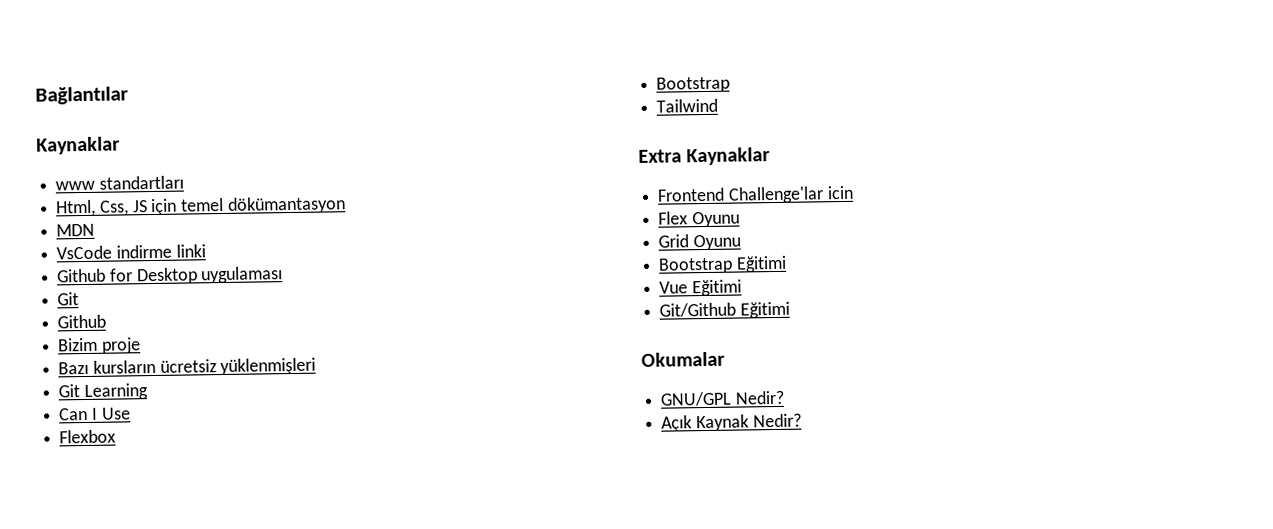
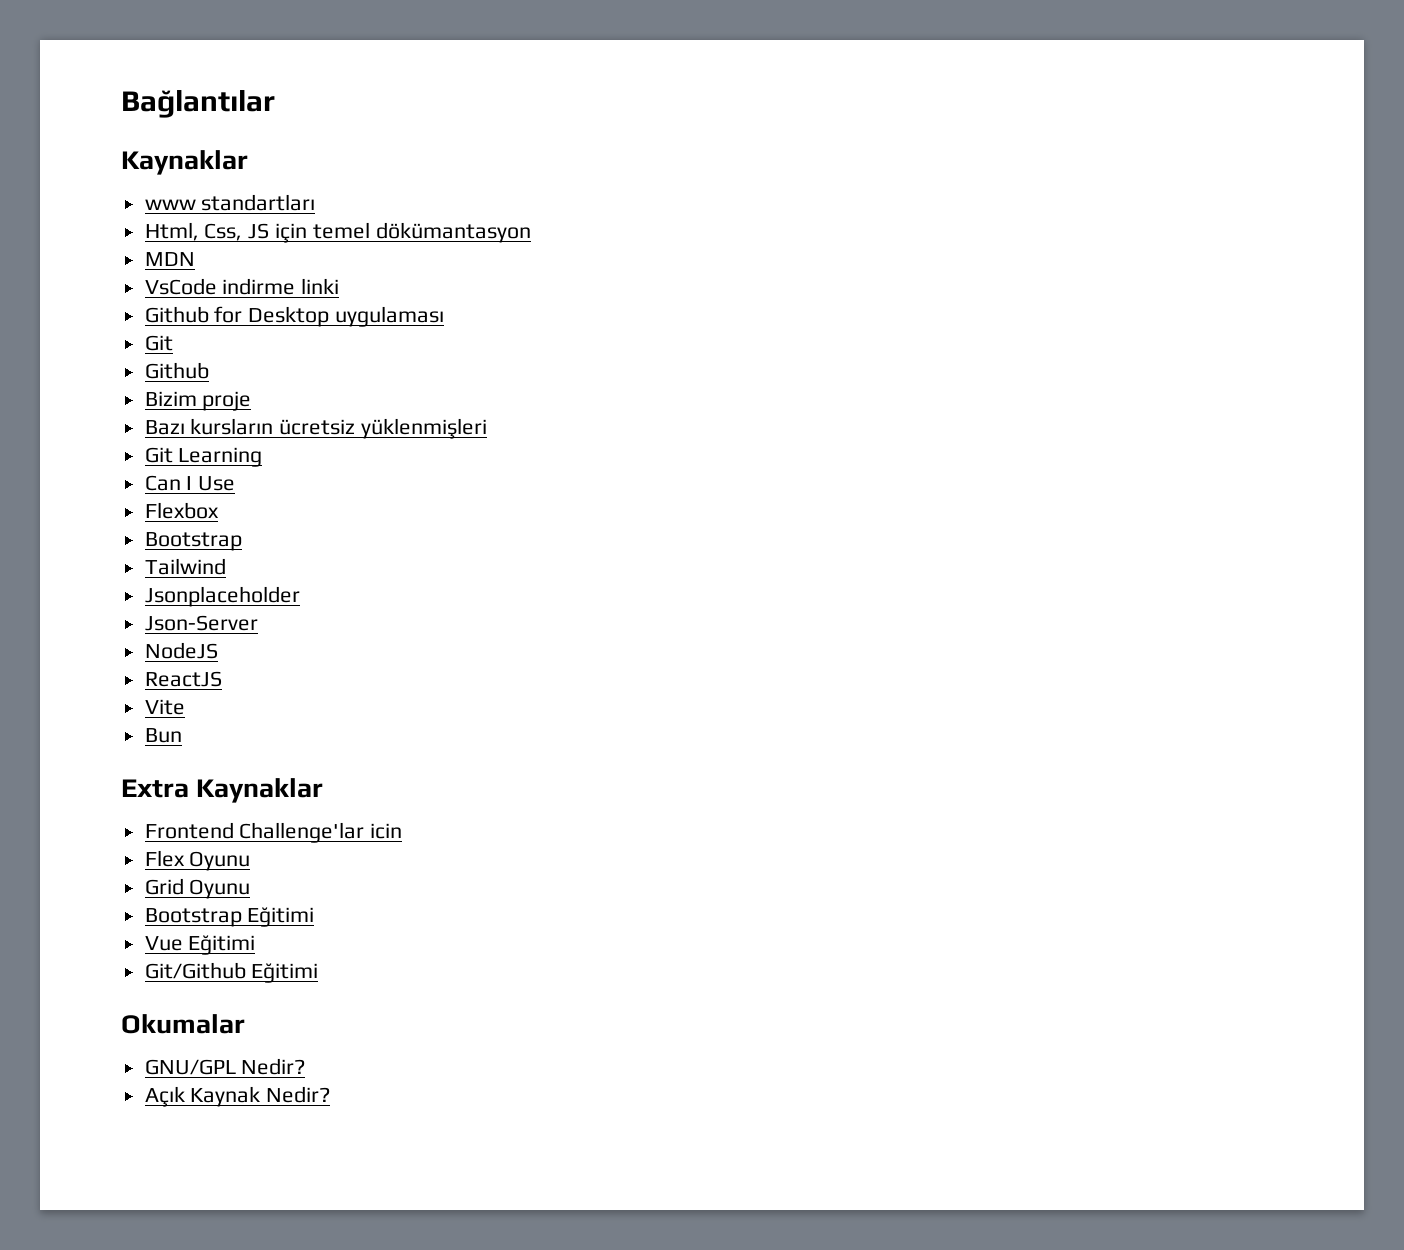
+ Jsonplaceholder
+ Json-Server
+ NodeJS
+ ReactJS
+ Vite
+ Bun

